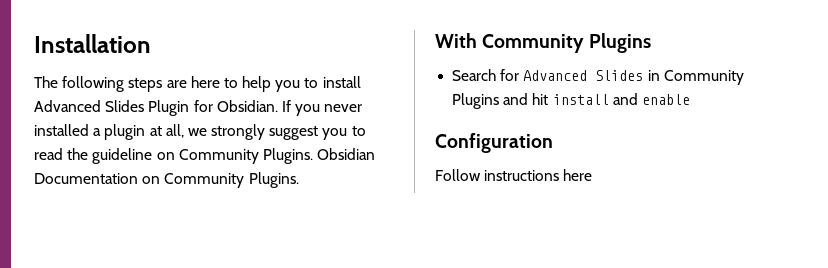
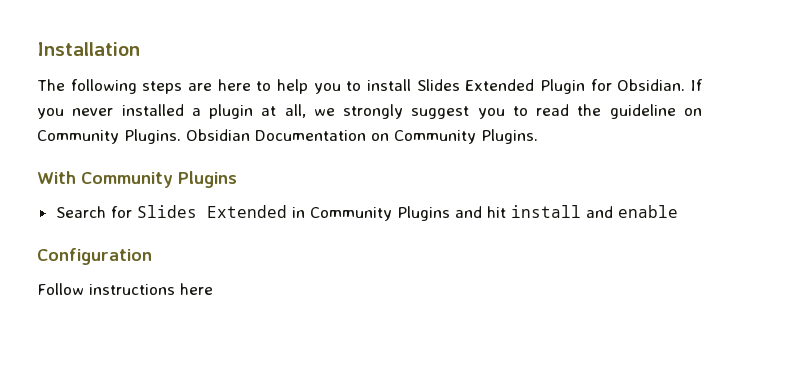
- The following steps are here to help you to install Advanced Slides Plugin for Obsidian.
+ The following steps are here to help you to install Slides Extended Plugin for Obsidian.
- Search for Advanced Slides in Community Plugins and hit install and enable
+ Search for Slides Extended in Community Plugins and hit install and enable

